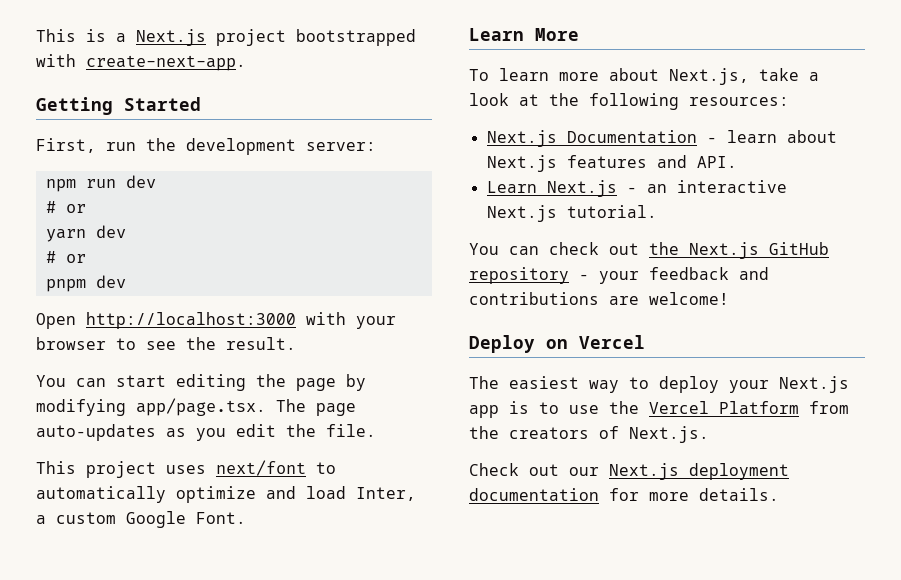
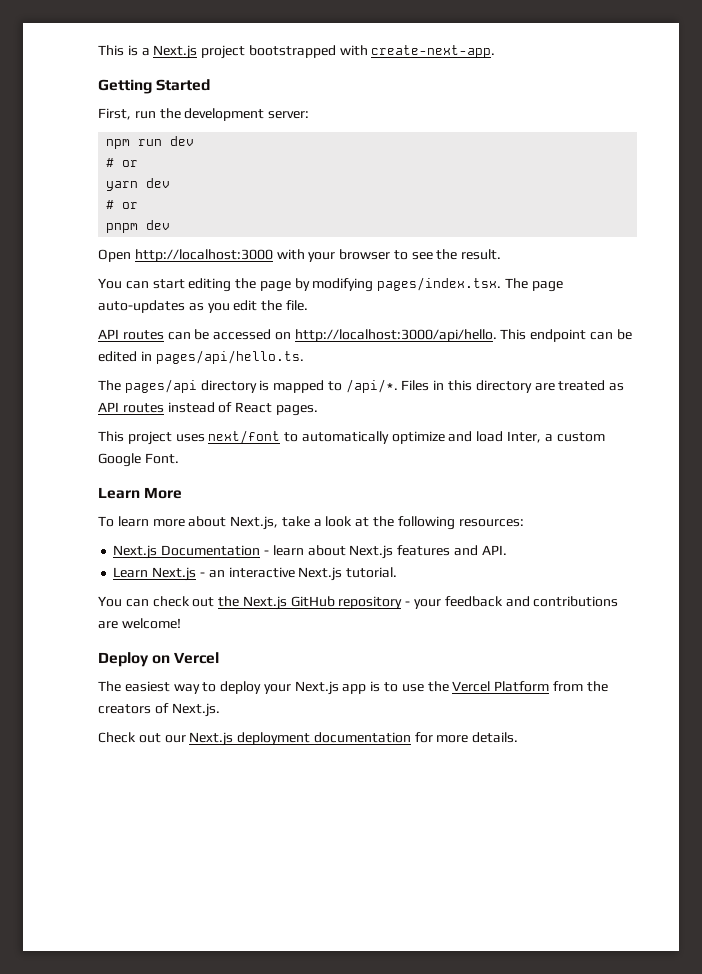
- You can start editing the page by modifying app/page.tsx. The page auto-updates as you edit the file.
+ You can start editing the page by modifying pages/index.tsx. The page auto-updates as you edit the file.
+ API routes can be accessed on http://localhost:3000/api/hello. This endpoint can be edited in pages/api/hello.ts.
+ The pages/api directory is mapped to /api/*. Files in this directory are treated as API routes instead of React pages.

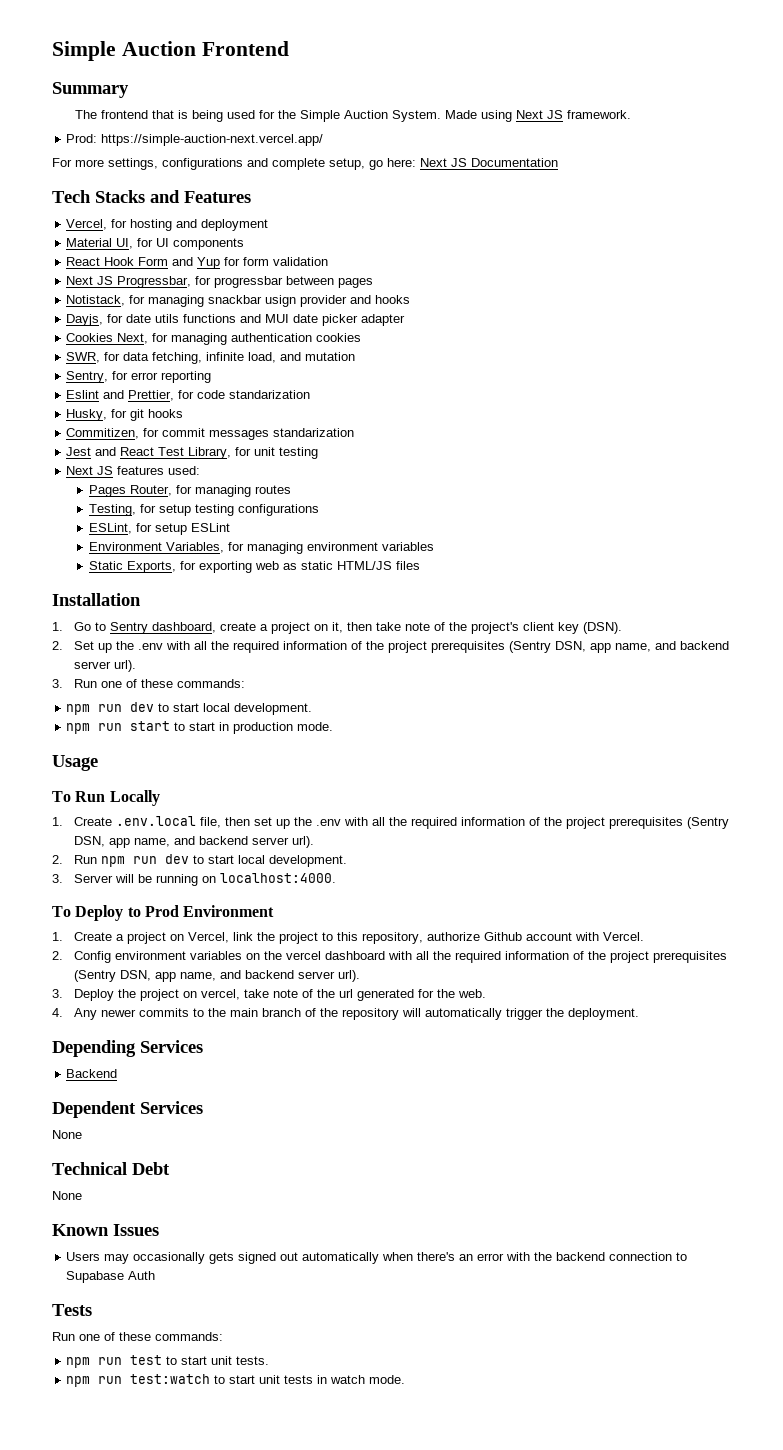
- This is a Next.js project bootstrapped with create-next-app.
- Getting Started
- First, run the development server:
- npm run dev
- # or
- yarn dev
- # or
- pnpm dev
- Open http://localhost:3000 with your browser to see the result.
- You can start editing the page by modifying pages/index.tsx. The page auto-updates as you edit the file.
- API routes can be accessed on http://localhost:3000/api/hello. This endpoint can be edited in pages/api/hello.ts.
- The pages/api directory is mapped to /api/*. Files in this directory are treated as API routes instead of React pages.
- This project uses next/font to automatically optimize and load Inter, a custom Google Font.
- Learn More
- To learn more about Next.js, take a look at the following resources:
- Next.js Documentation - learn about Next.js features and API.
- Learn Next.js - an interactive Next.js tutorial.
- You can check out the Next.js GitHub repository - your feedback and contributions are welcome!
- Deploy on Vercel
- The easiest way to deploy your Next.js app is to use the Vercel Platform from the creators of Next.js.
- Check out our Next.js deployment documentation for more details.
+ Simple Auction Frontend
+ Summary
+ The frontend that is being used for the Simple Auction System. Made using Next JS framework.
+ Prod: https://simple-auction-next.vercel.app/
+ For more settings, configurations and complete setup, go here: Next JS Documentation
+ Tech Stacks and Features
+ Vercel, for hosting and deployment
+ Material UI, for UI components
+ React Hook Form and Yup for form validation
+ Next JS Progressbar, for progressbar between pages
+ Notistack, for managing snackbar usign provider and hooks
+ Dayjs, for date utils functions and MUI date picker adapter
+ Cookies Next, for managing authentication cookies
+ SWR, for data fetching, infinite load, and mutation
+ Sentry, for error reporting
+ Eslint and Prettier, for code standarization
+ Husky, for git hooks
+ Commitizen, for commit messages standarization
+ Jest and React Test Library, for unit testing
+ Next JS features used:
+ Pages Router, for managing routes
+ Testing, for setup testing configurations
+ ESLint, for setup ESLint
+ Environment Variables, for managing environment variables
+ Static Exports, for exporting web as static HTML/JS files
+ Installation
+ 1. Go to Sentry dashboard, create a project on it, then take note of the project's client key (DSN).
+ 2. Set up the .env with all the required information of the project prerequisites (Sentry DSN, app name, and backend server url).
+ 3. Run one of these commands:
+ npm run dev to start local development.
+ npm run start to start in production mode.
+ Usage
+ To Run Locally
+ 1. Create .env.local file, then set up the .env with all the required information of the project prerequisites (Sentry DSN, app name, and backend server url).
+ 2. Run npm run dev to start local development.
+ 3. Server will be running on localhost:4000.
+ To Deploy to Prod Environment
+ 1. Create a project on Vercel, link the project to this repository, authorize Github account with Vercel.
+ 2. Config environment variables on the vercel dashboard with all the required information of the project prerequisites (Sentry DSN, app name, and backend server url).
+ 3. Deploy the project on vercel, take note of the url generated for the web.
+ 4. Any newer commits to the main branch of the repository will automatically trigger the deployment.
+ Depending Services
+ Backend
+ Dependent Services
+ None
+ Technical Debt
+ None
+ Known Issues
+ Users may occasionally gets signed out automatically when there's an error with the backend connection to Supabase Auth
+ Tests
+ Run one of these commands:
+ npm run test to start unit tests.
+ npm run test:watch to start unit tests in watch mode.

